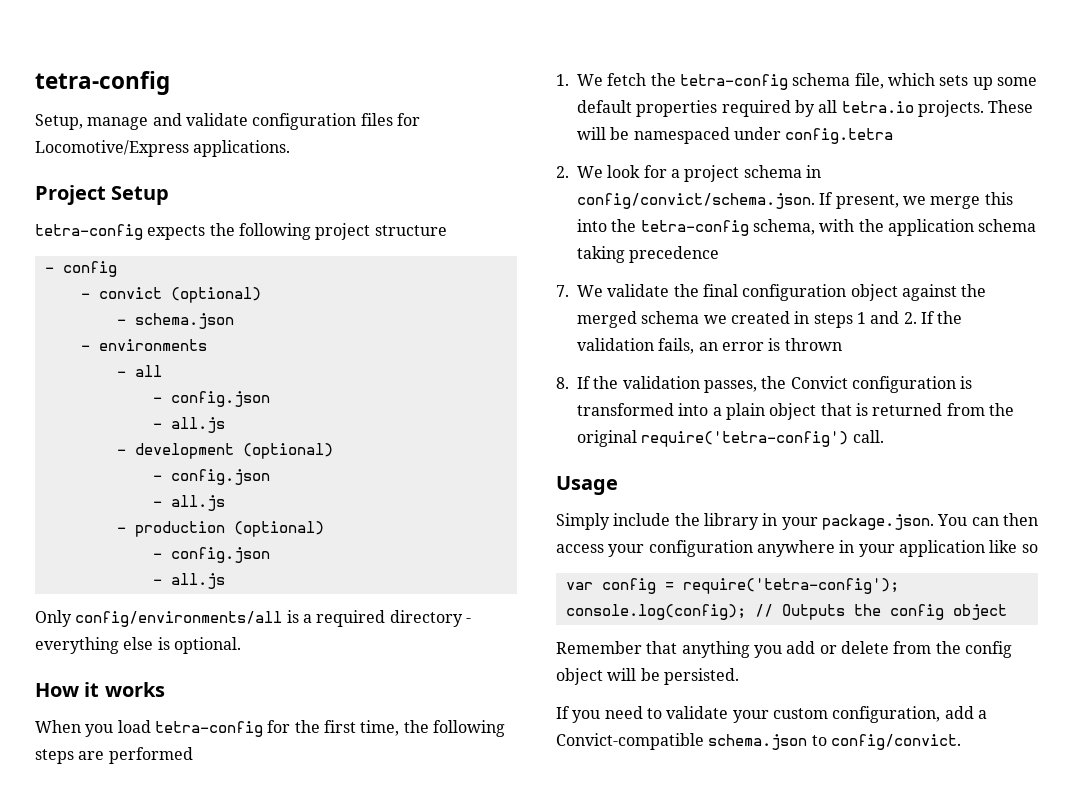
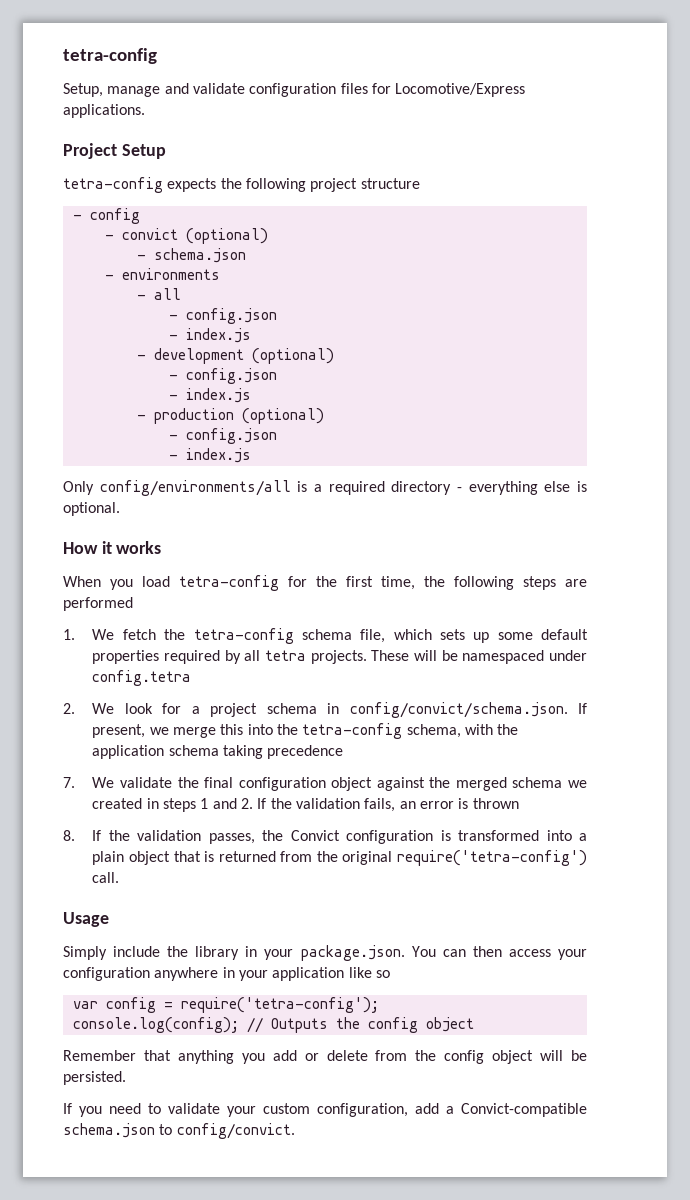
  - all
  - config.json
- - all.js
+ - index.js
  - development (optional)
  - config.json
- - all.js
+ - index.js
  - production (optional)
  - config.json
- - all.js
+ - index.js
- 1. We fetch the tetra-config schema file, which sets up some default properties required by all tetra.io projects.
+ 1. We fetch the tetra-config schema file, which sets up some default properties required by all tetra projects.

